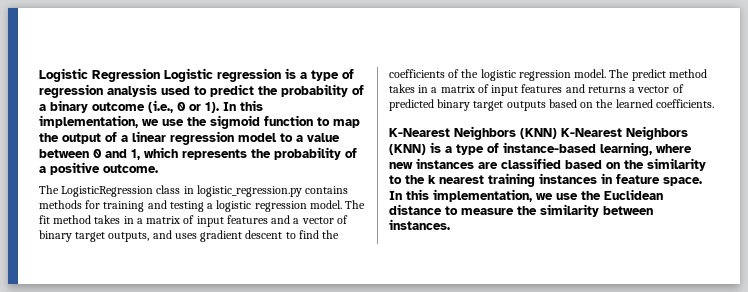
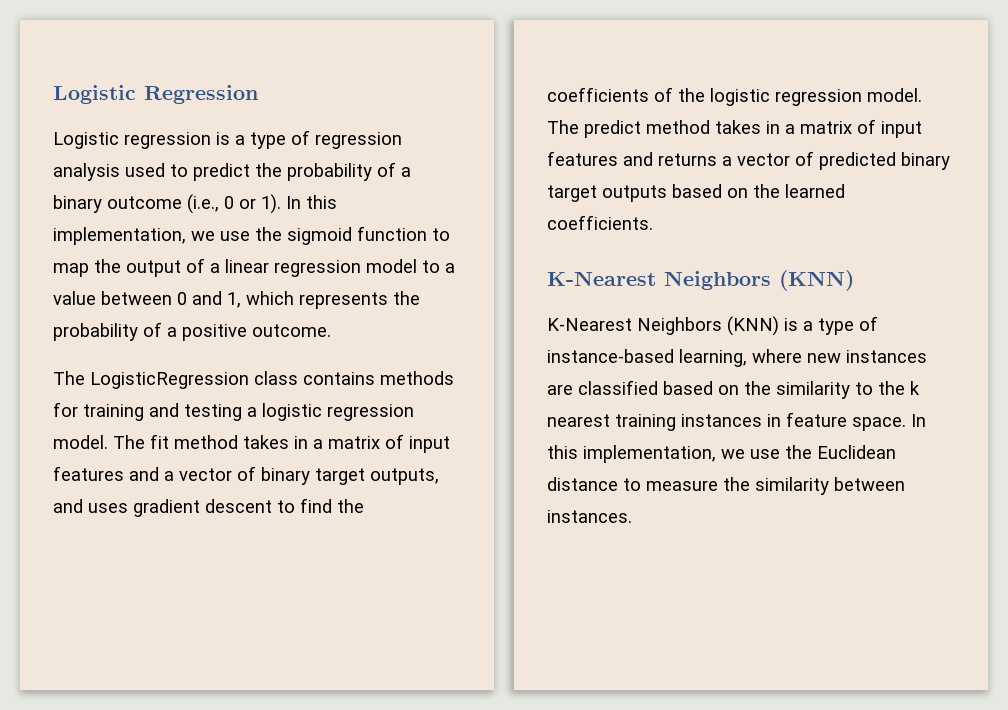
- Logistic Regression Logistic regression is a type of regression analysis used to predict the probability of a binary outcome (i.e., 0 or 1).
+ Logistic Regression
+ Logistic regression is a type of regression analysis used to predict the probability of a binary outcome (i.e., 0 or 1).
- The LogisticRegression class in logistic_regression.py contains methods for training and testing a logistic regression model.
+ The LogisticRegression class contains methods for training and testing a logistic regression model.
  The predict method takes in a matrix of input features and returns a vector of predicted binary target outputs based on the learned coefficients.
- K-Nearest Neighbors (KNN) K-Nearest Neighbors (KNN) is a type of instance-based learning, where new instances are classified based on the similarity to the k nearest training instances in feature space.
+ K-Nearest Neighbors (KNN)
+ K-Nearest Neighbors (KNN) is a type of instance-based learning, where new instances are classified based on the similarity to the k nearest training instances in feature space.

